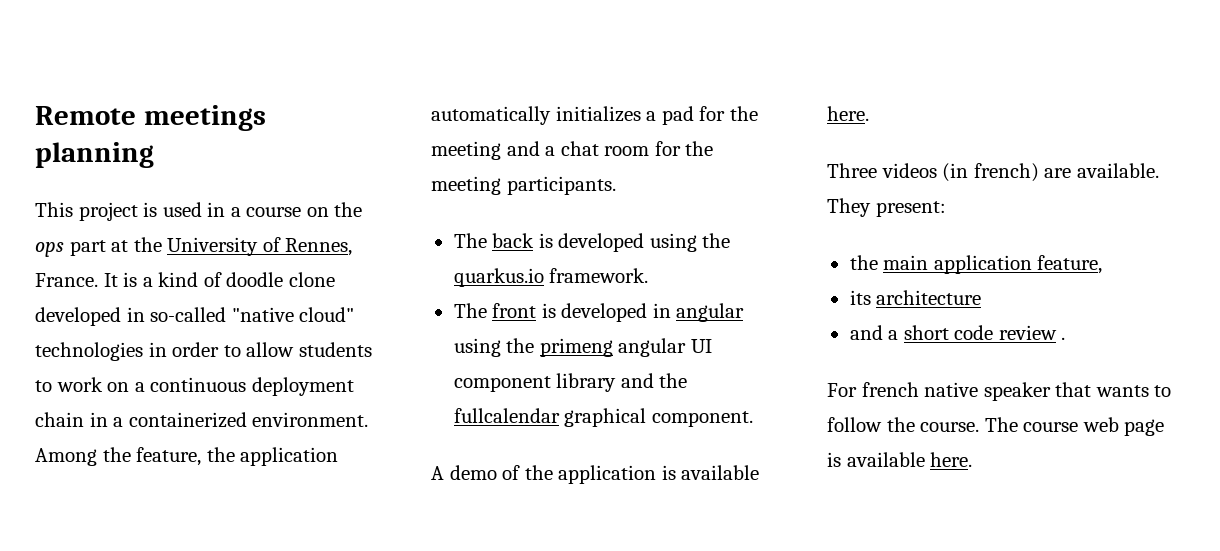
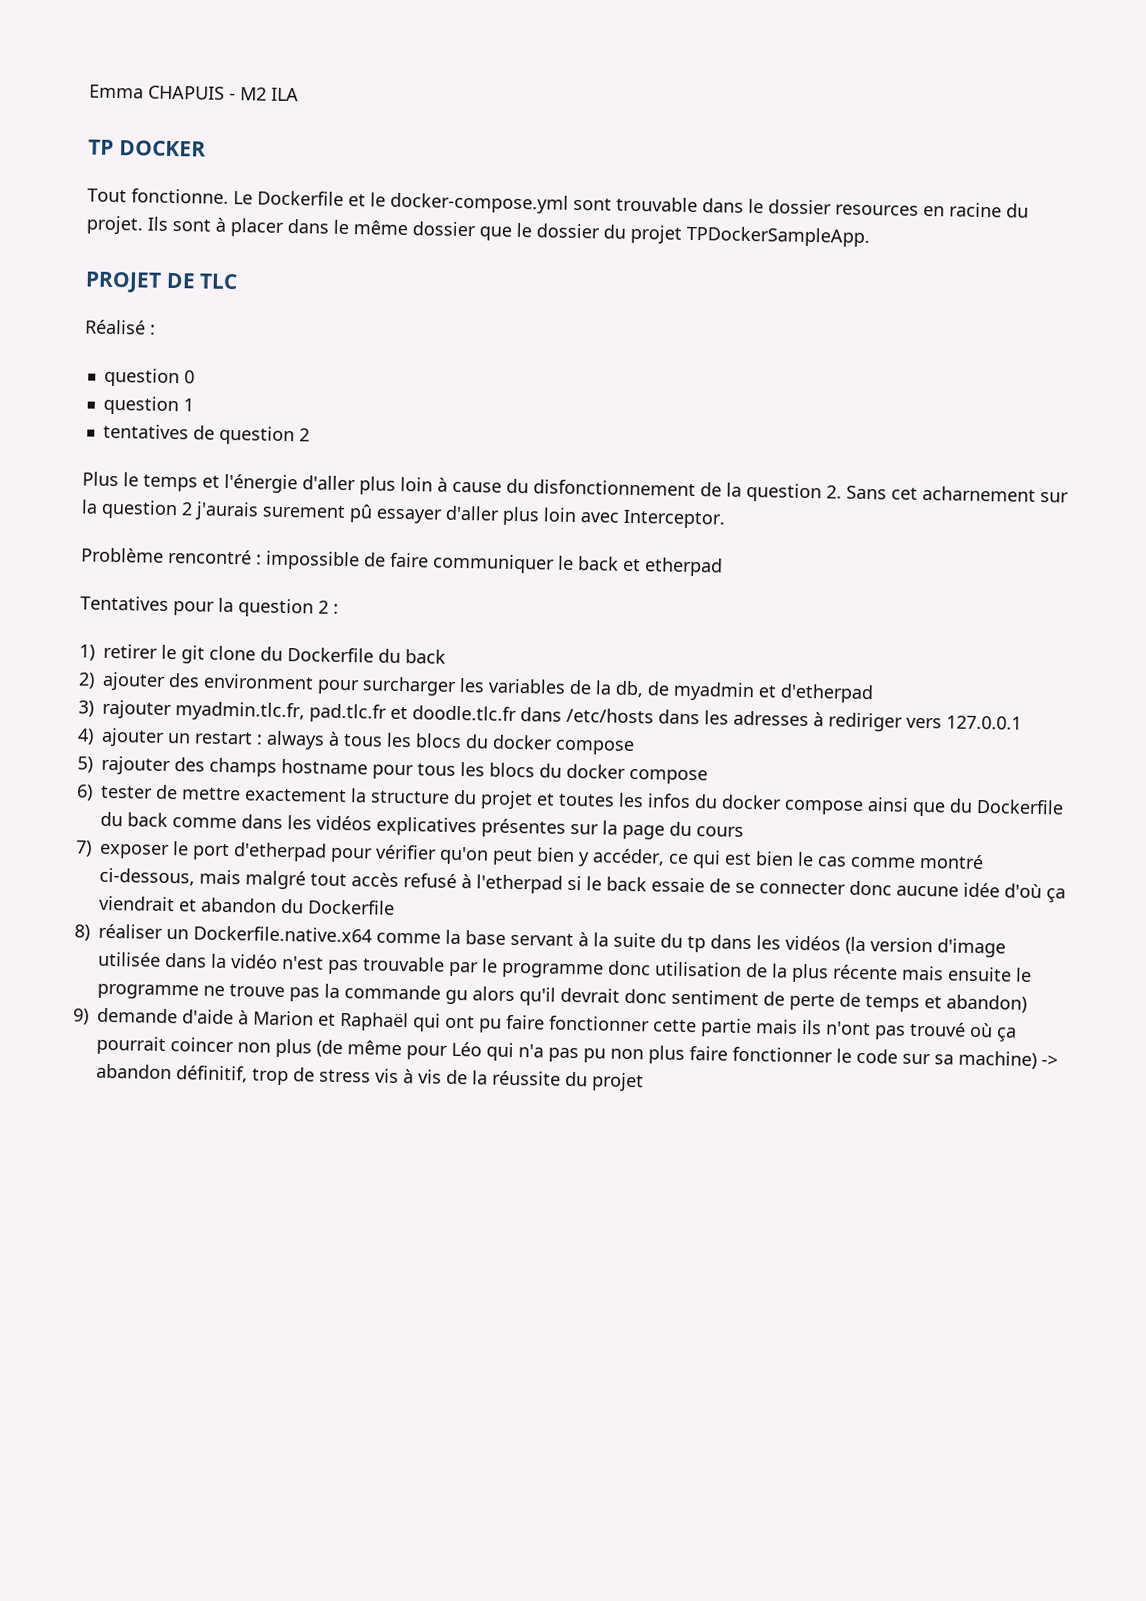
- Remote meetings planning
- This project is used in a course on the ops part at the University of Rennes, France. It is a kind of doodle clone developed in so-called "native cloud" technologies in order to allow students to work on a continuous deployment chain in a containerized environment. Among the feature, the application automatically initializes a pad for the meeting and a chat room for the meeting participants.
- The back is developed using the quarkus.io framework.
- The front is developed in angular using the primeng angular UI component library and the fullcalendar graphical component.
- A demo of the application is available here.
- Three videos (in french) are available. They present:
- the main application feature,
- its architecture
- and a short code review .
- For french native speaker that wants to follow the course. The course web page is available here.
+ Emma CHAPUIS - M2 ILA
+ TP DOCKER
+ Tout fonctionne. Le Dockerfile et le docker-compose.yml sont trouvable dans le dossier resources en racine du projet. Ils sont à placer dans le même dossier que le dossier du projet TPDockerSampleApp.
+ PROJET DE TLC
+ Réalisé :
+ question 0
+ question 1
+ tentatives de question 2
+ Plus le temps et l'énergie d'aller plus loin à cause du disfonctionnement de la question 2. Sans cet acharnement sur la question 2 j'aurais surement pû essayer d'aller plus loin avec Interceptor.
+ Problème rencontré : impossible de faire communiquer le back et etherpad
+ Tentatives pour la question 2 :
+ 1) retirer le git clone du Dockerfile du back
+ 2) ajouter des environment pour surcharger les variables de la db, de myadmin et d'etherpad
+ 3) rajouter myadmin.tlc.fr, pad.tlc.fr et doodle.tlc.fr dans /etc/hosts dans les adresses à rediriger vers 127.0.0.1
+ 4) ajouter un restart : always à tous les blocs du docker compose
+ 5) rajouter des champs hostname pour tous les blocs du docker compose
+ 6) tester de mettre exactement la structure du projet et toutes les infos du docker compose ainsi que du Dockerfile du back comme dans les vidéos explicatives présentes sur la page du cours
+ 7) exposer le port d'etherpad pour vérifier qu'on peut bien y accéder, ce qui est bien le cas comme montré ci-dessous, mais malgré tout accès refusé à l'etherpad si le back essaie de se connecter donc aucune idée d'où ça viendrait et abandon du Dockerfile
+ 8) réaliser un Dockerfile.native.x64 comme la base servant à la suite du tp dans les vidéos (la version d'image utilisée dans la vidéo n'est pas trouvable par le programme donc utilisation de la plus récente mais ensuite le programme ne trouve pas la commande gu alors qu'il devrait donc sentiment de perte de temps et abandon)
+ 9) demande d'aide à Marion et Raphaël qui ont pu faire fonctionner cette partie mais ils n'ont pas trouvé où ça pourrait coincer non plus (de même pour Léo qui n'a pas pu non plus faire fonctionner le code sur sa machine) -> abandon définitif, trop de stress vis à vis de la réussite du projet

